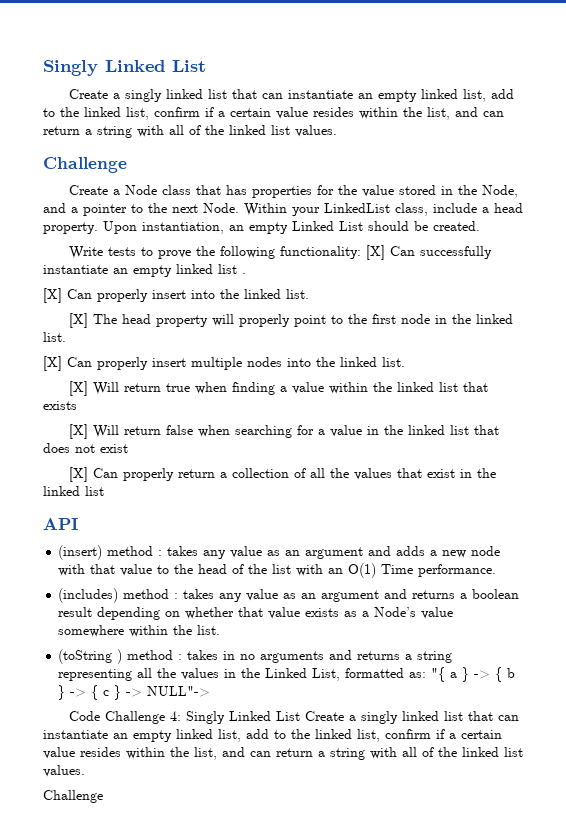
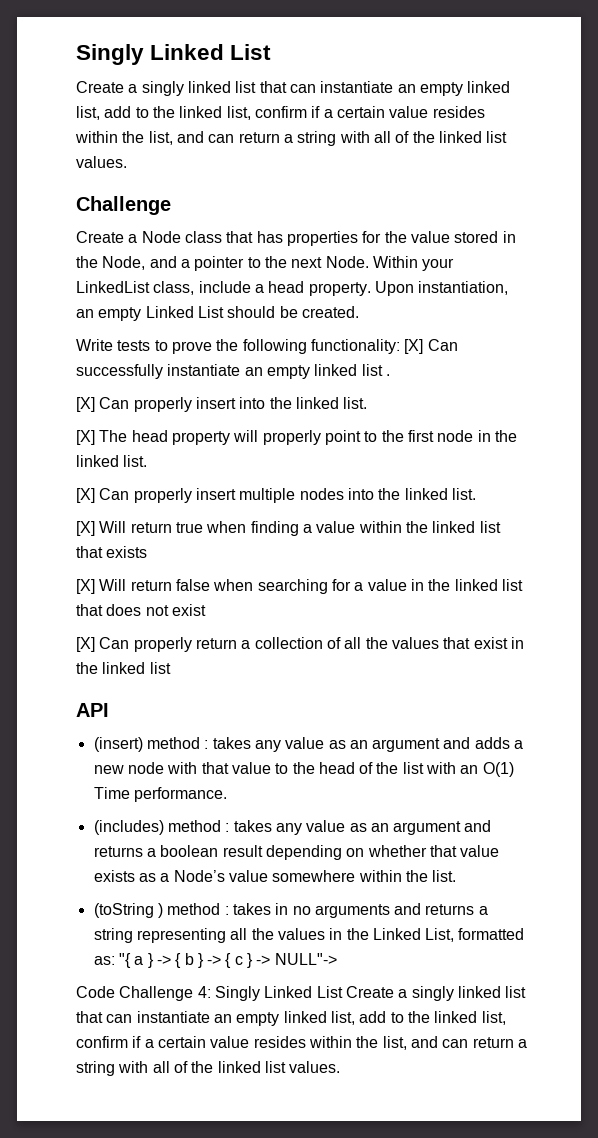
  Code Challenge 4: Singly Linked List Create a singly linked list that can instantiate an empty linked list, add to the linked list, confirm if a certain value resides within the list, and can return a string with all of the linked list values.
- Challenge

